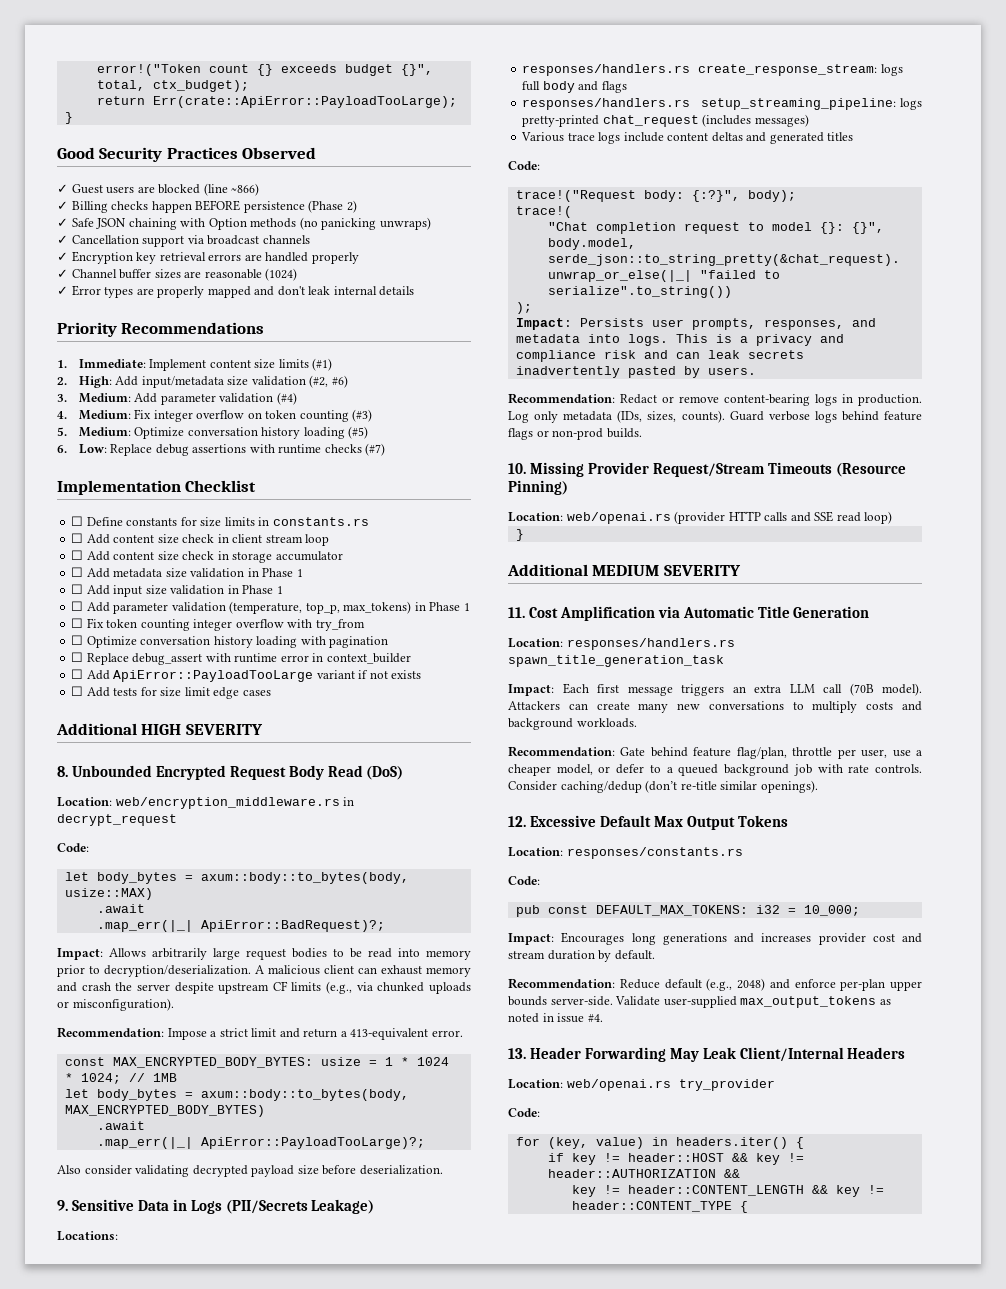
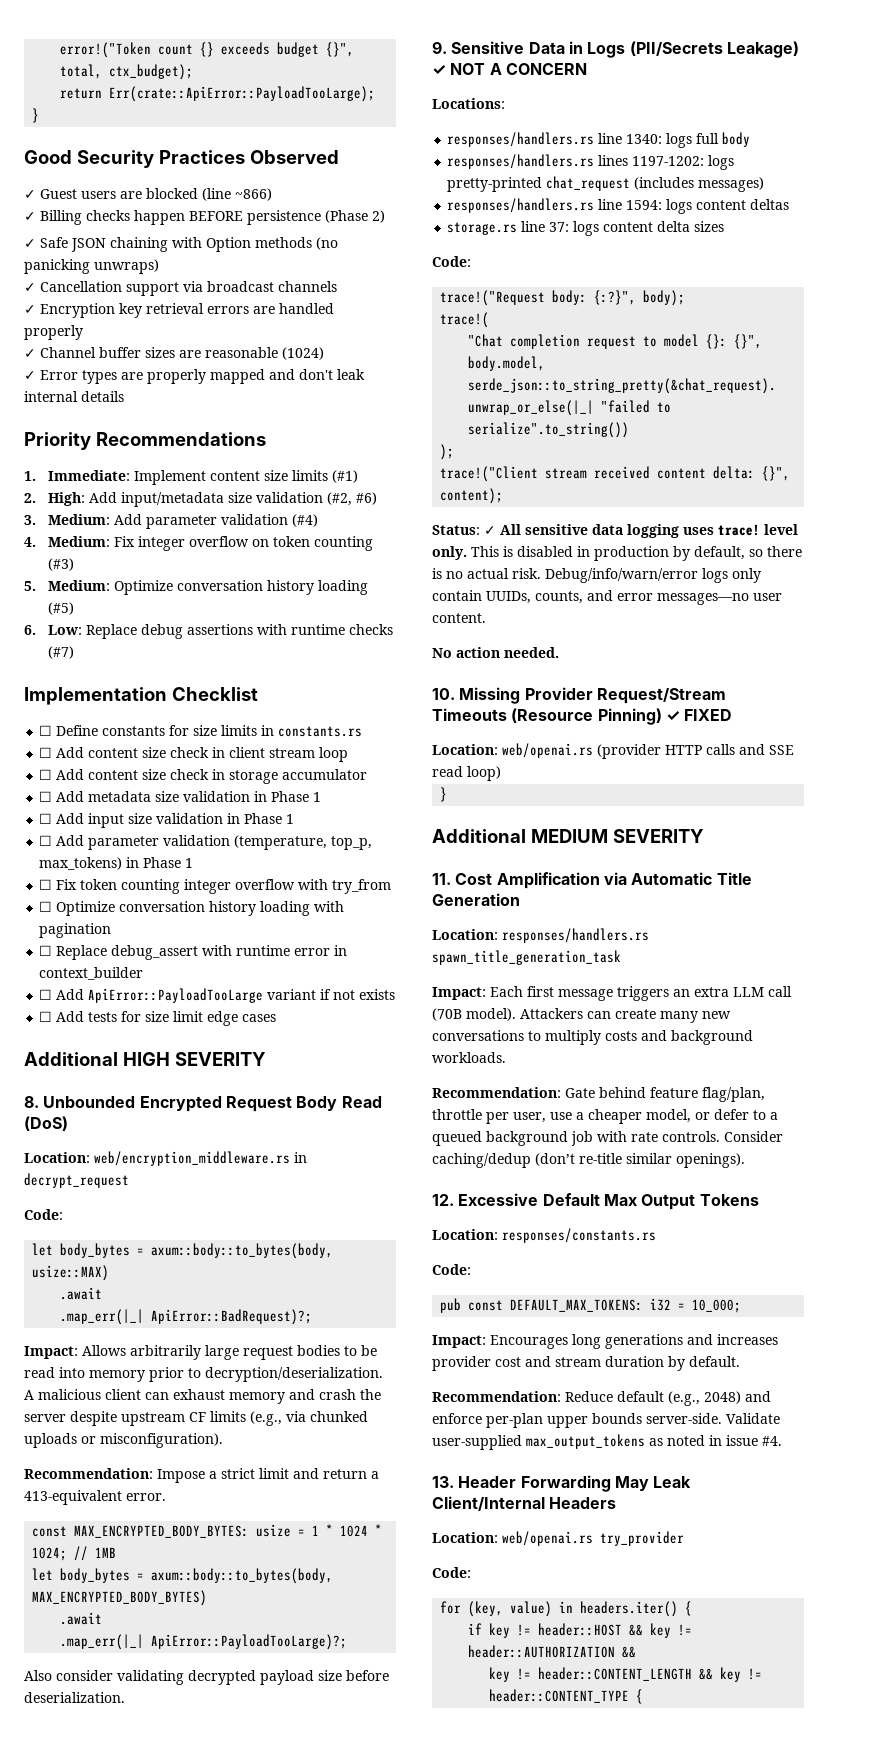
- 9. Sensitive Data in Logs (PII/Secrets Leakage)
+ 9. Sensitive Data in Logs (PII/Secrets Leakage) ✓ NOT A CONCERN
- responses/handlers.rs create_response_stream: logs full body and flags
- responses/handlers.rs setup_streaming_pipeline: logs pretty-printed chat_request (includes messages)
+ responses/handlers.rs line 1340: logs full body
+ responses/handlers.rs lines 1197-1202: logs pretty-printed chat_request (includes messages)
- Various trace logs include content deltas and generated titles
+ responses/handlers.rs line 1594: logs content deltas
+ storage.rs line 37: logs content delta sizes
- Impact: Persists user prompts, responses, and metadata into logs. This is a privacy and compliance risk and can leak secrets inadvertently pasted by users.
- Recommendation: Redact or remove content-bearing logs in production. Log only metadata (IDs, sizes, counts). Guard verbose logs behind feature flags or non-prod builds.
+ trace!("Client stream received content delta: {}", content);
+ Status: ✓ All sensitive data logging uses trace! level only. This is disabled in production by default, so there is no actual risk. Debug/info/warn/error logs only contain UUIDs, counts, and error messages—no user content.
+ No action needed.
- 10. Missing Provider Request/Stream Timeouts (Resource Pinning)
+ 10. Missing Provider Request/Stream Timeouts (Resource Pinning) ✓ FIXED

